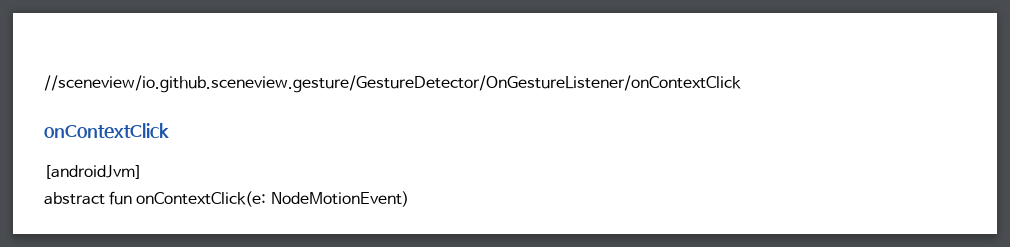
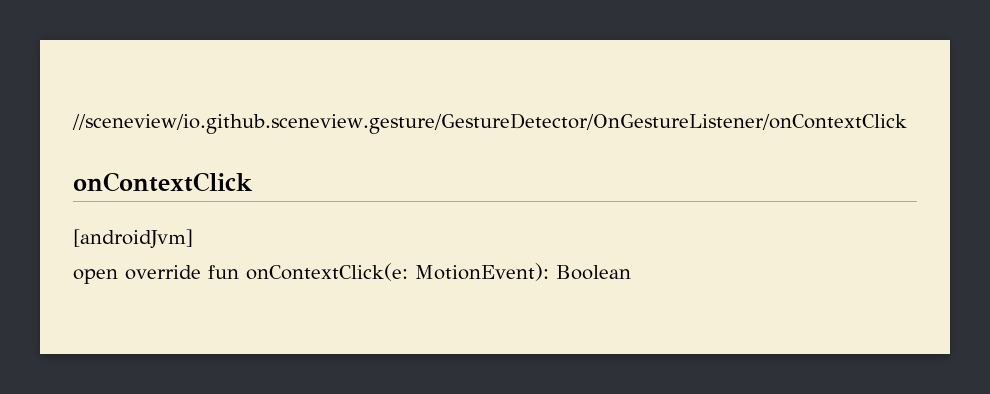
- abstract fun onContextClick(e: NodeMotionEvent)
+ open override fun onContextClick(e: MotionEvent): Boolean

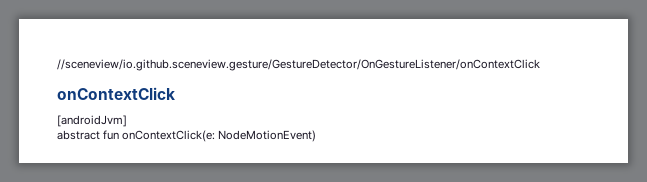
- open override fun onContextClick(e: MotionEvent): Boolean
+ abstract fun onContextClick(e: NodeMotionEvent)

